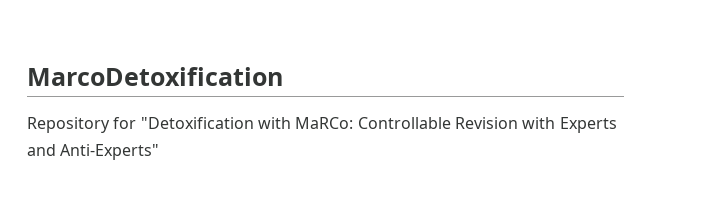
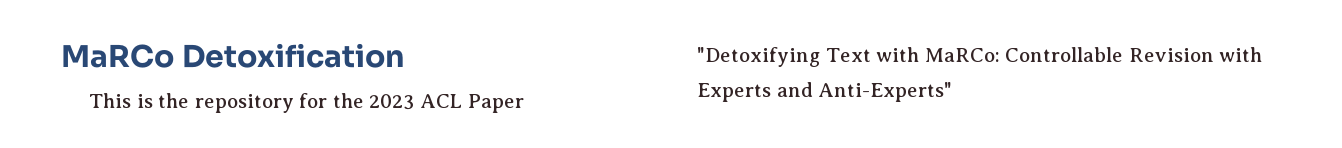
- MarcoDetoxification
- Repository for "Detoxification with MaRCo: Controllable Revision with Experts and Anti-Experts"
+ MaRCo Detoxification
+ This is the repository for the 2023 ACL Paper "Detoxifying Text with MaRCo: Controllable Revision with Experts and Anti-Experts"

